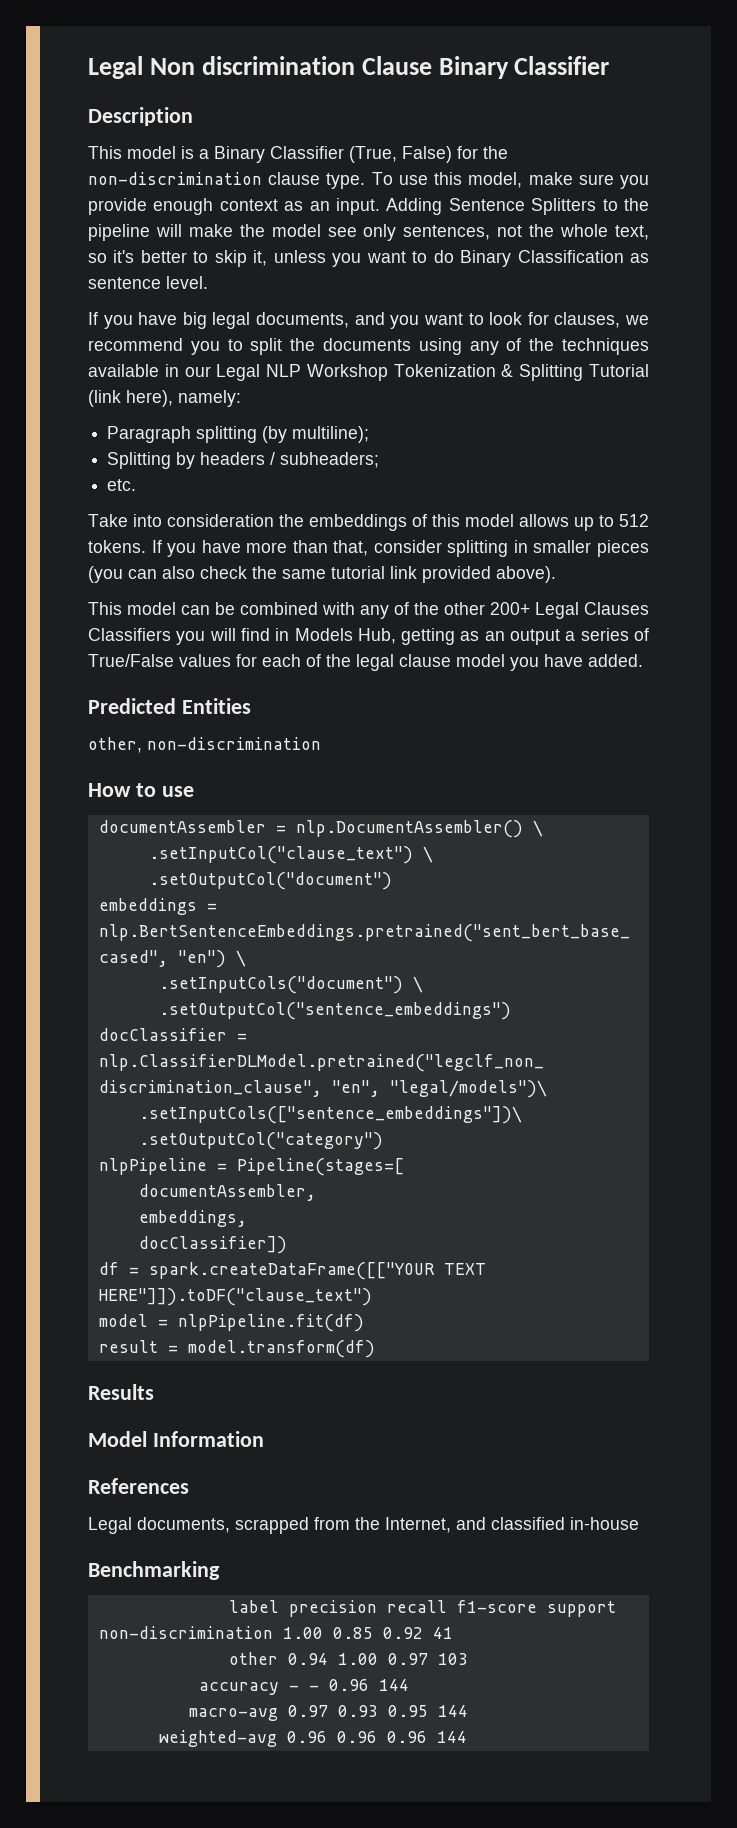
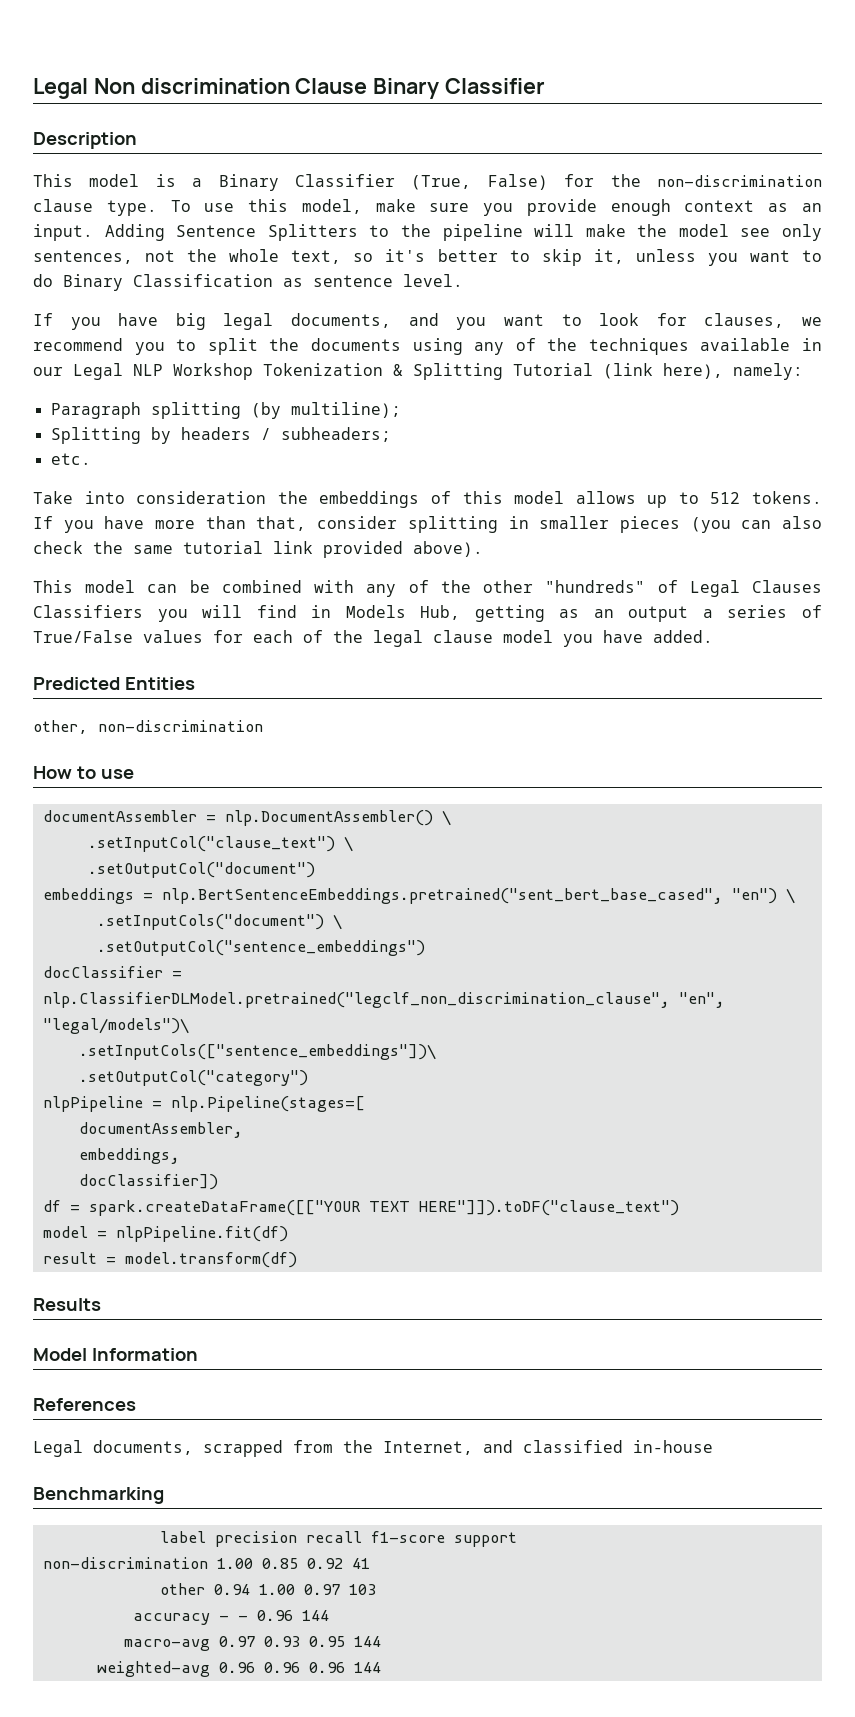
- This model can be combined with any of the other 200+ Legal Clauses Classifiers you will find in Models Hub, getting as an output a series of True/False values for each of the legal clause model you have added.
+ This model can be combined with any of the other "hundreds" of Legal Clauses Classifiers you will find in Models Hub, getting as an output a series of True/False values for each of the legal clause model you have added.
- nlpPipeline = Pipeline(stages=[
+ nlpPipeline = nlp.Pipeline(stages=[

